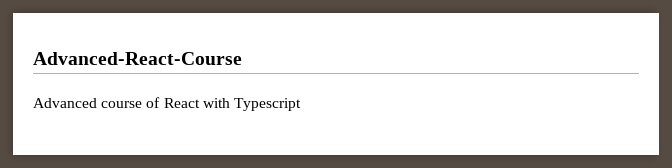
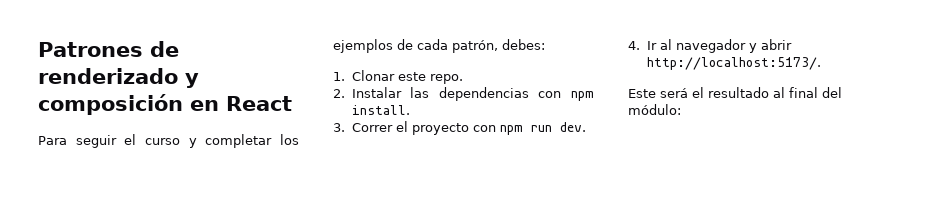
- Advanced-React-Course
- Advanced course of React with Typescript
+ Patrones de renderizado y composición en React
+ Para seguir el curso y completar los ejemplos de cada patrón, debes:
+ 1. Clonar este repo.
+ 2. Instalar las dependencias con npm install.
+ 3. Correr el proyecto con npm run dev.
+ 4. Ir al navegador y abrir http://localhost:5173/.
+ Este será el resultado al final del módulo:

